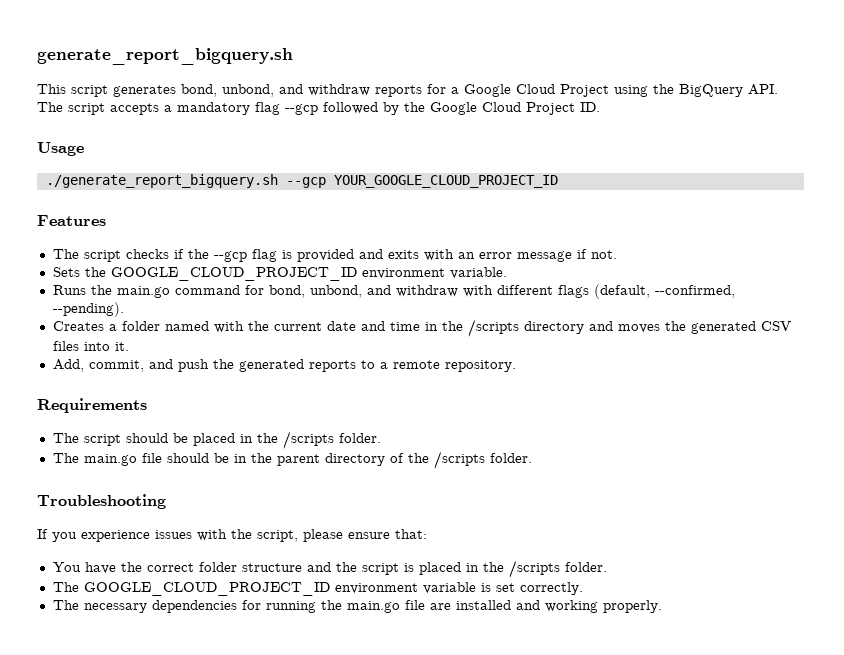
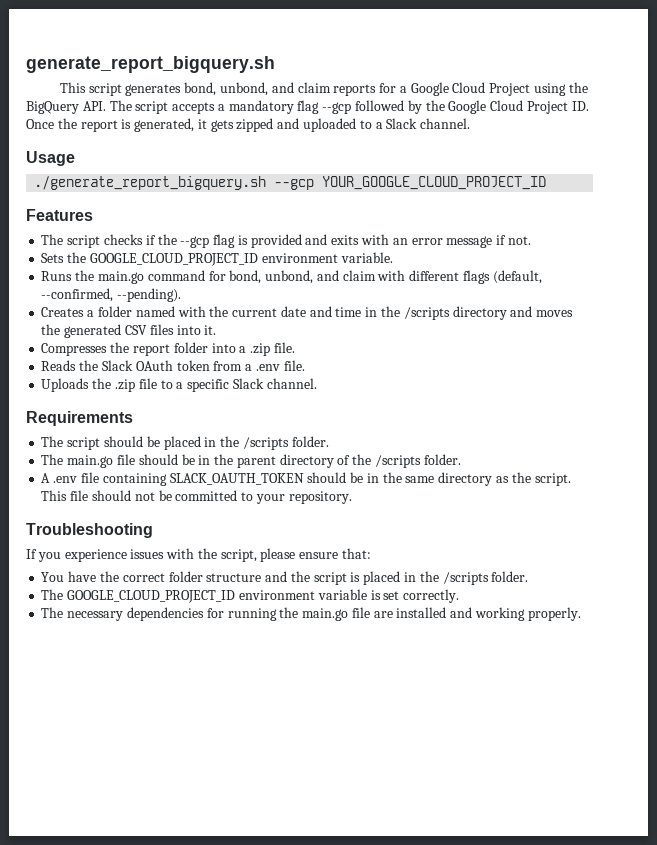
- This script generates bond, unbond, and withdraw reports for a Google Cloud Project using the BigQuery API. The script accepts a mandatory flag --gcp followed by the Google Cloud Project ID.
+ This script generates bond, unbond, and claim reports for a Google Cloud Project using the BigQuery API. The script accepts a mandatory flag --gcp followed by the Google Cloud Project ID. Once the report is generated, it gets zipped and uploaded to a Slack channel.
- Runs the main.go command for bond, unbond, and withdraw with different flags (default, --confirmed, --pending).
+ Runs the main.go command for bond, unbond, and claim with different flags (default, --confirmed, --pending).
- Add, commit, and push the generated reports to a remote repository.
+ Compresses the report folder into a .zip file.
+ Reads the Slack OAuth token from a .env file.
+ Uploads the .zip file to a specific Slack channel.
+ A .env file containing SLACK_OAUTH_TOKEN should be in the same directory as the script. This file should not be committed to your repository.

